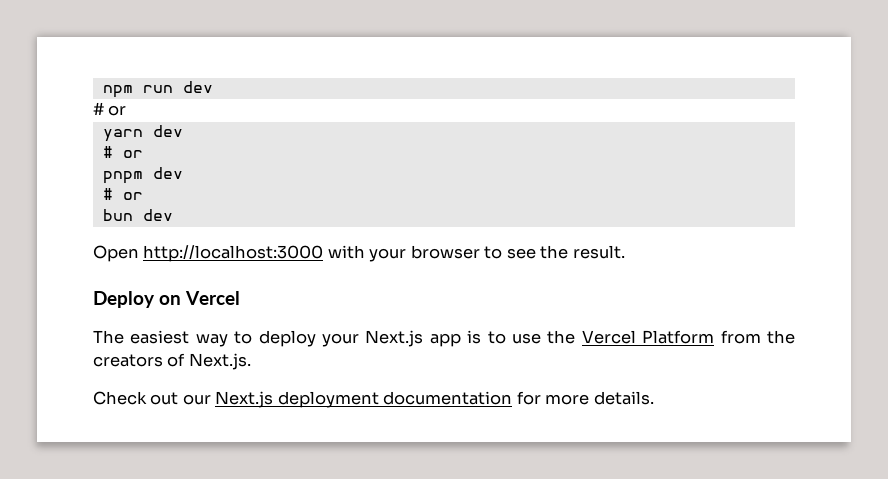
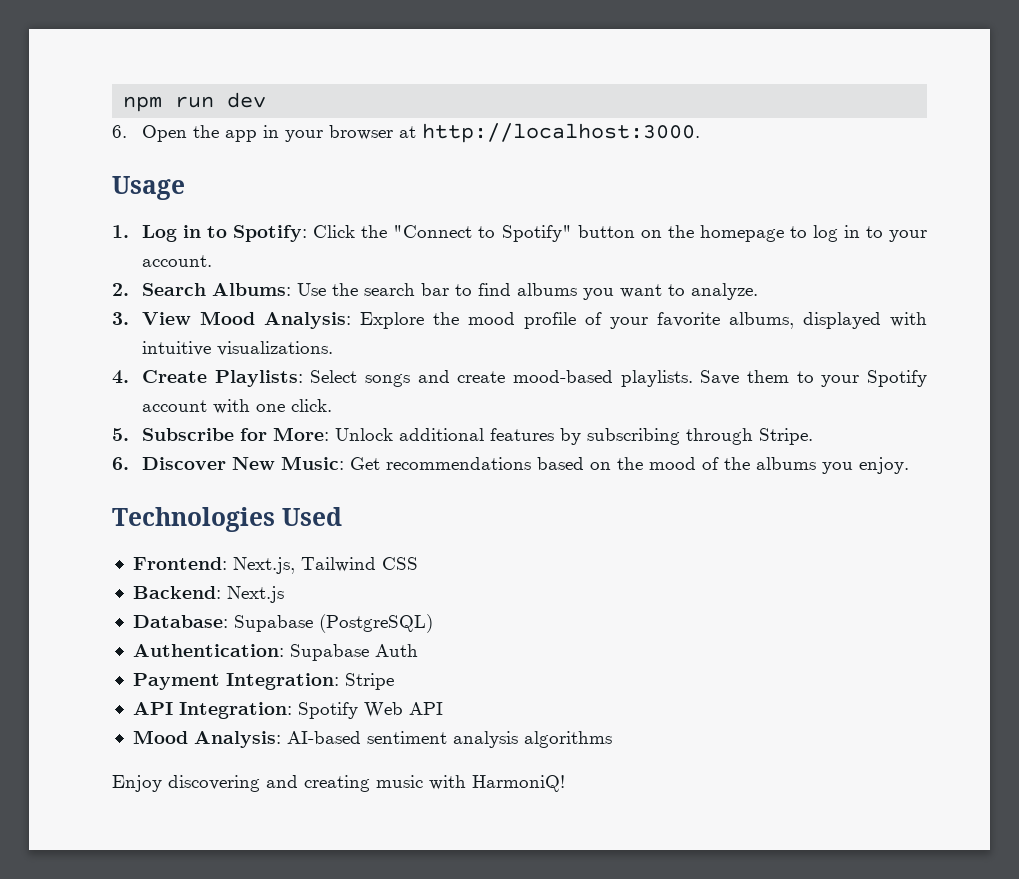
  npm run dev
- # or
- yarn dev
- # or
- pnpm dev
- # or
- bun dev
- Open http://localhost:3000 with your browser to see the result.
- Deploy on Vercel
- The easiest way to deploy your Next.js app is to use the Vercel Platform from the creators of Next.js.
- Check out our Next.js deployment documentation for more details.
+ 6. Open the app in your browser at http://localhost:3000.
+ Usage
+ 1. Log in to Spotify: Click the "Connect to Spotify" button on the homepage to log in to your account.
+ 2. Search Albums: Use the search bar to find albums you want to analyze.
+ 3. View Mood Analysis: Explore the mood profile of your favorite albums, displayed with intuitive visualizations.
+ 4. Create Playlists: Select songs and create mood-based playlists. Save them to your Spotify account with one click.
+ 5. Subscribe for More: Unlock additional features by subscribing through Stripe.
+ 6. Discover New Music: Get recommendations based on the mood of the albums you enjoy.
+ Technologies Used
+ Frontend: Next.js, Tailwind CSS
+ Backend: Next.js
+ Database: Supabase (PostgreSQL)
+ Authentication: Supabase Auth
+ Payment Integration: Stripe
+ API Integration: Spotify Web API
+ Mood Analysis: AI-based sentiment analysis algorithms
+ Enjoy discovering and creating music with HarmoniQ!

